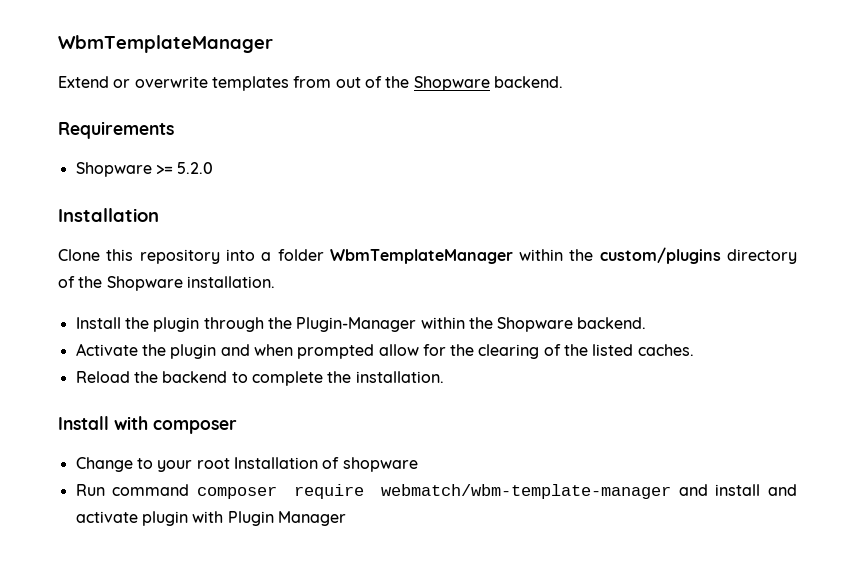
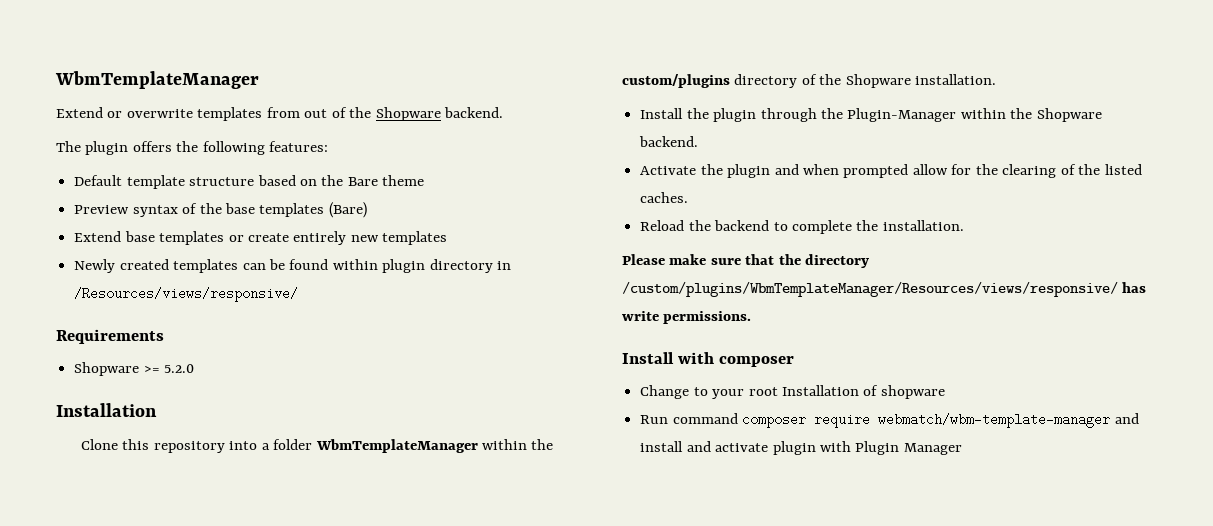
+ The plugin offers the following features:
+ Default template structure based on the Bare theme
+ Preview syntax of the base templates (Bare)
+ Extend base templates or create entirely new templates
+ Newly created templates can be found within plugin directory in /Resources/views/responsive/
+ Please make sure that the directory /custom/plugins/WbmTemplateManager/Resources/views/responsive/ has write permissions.

